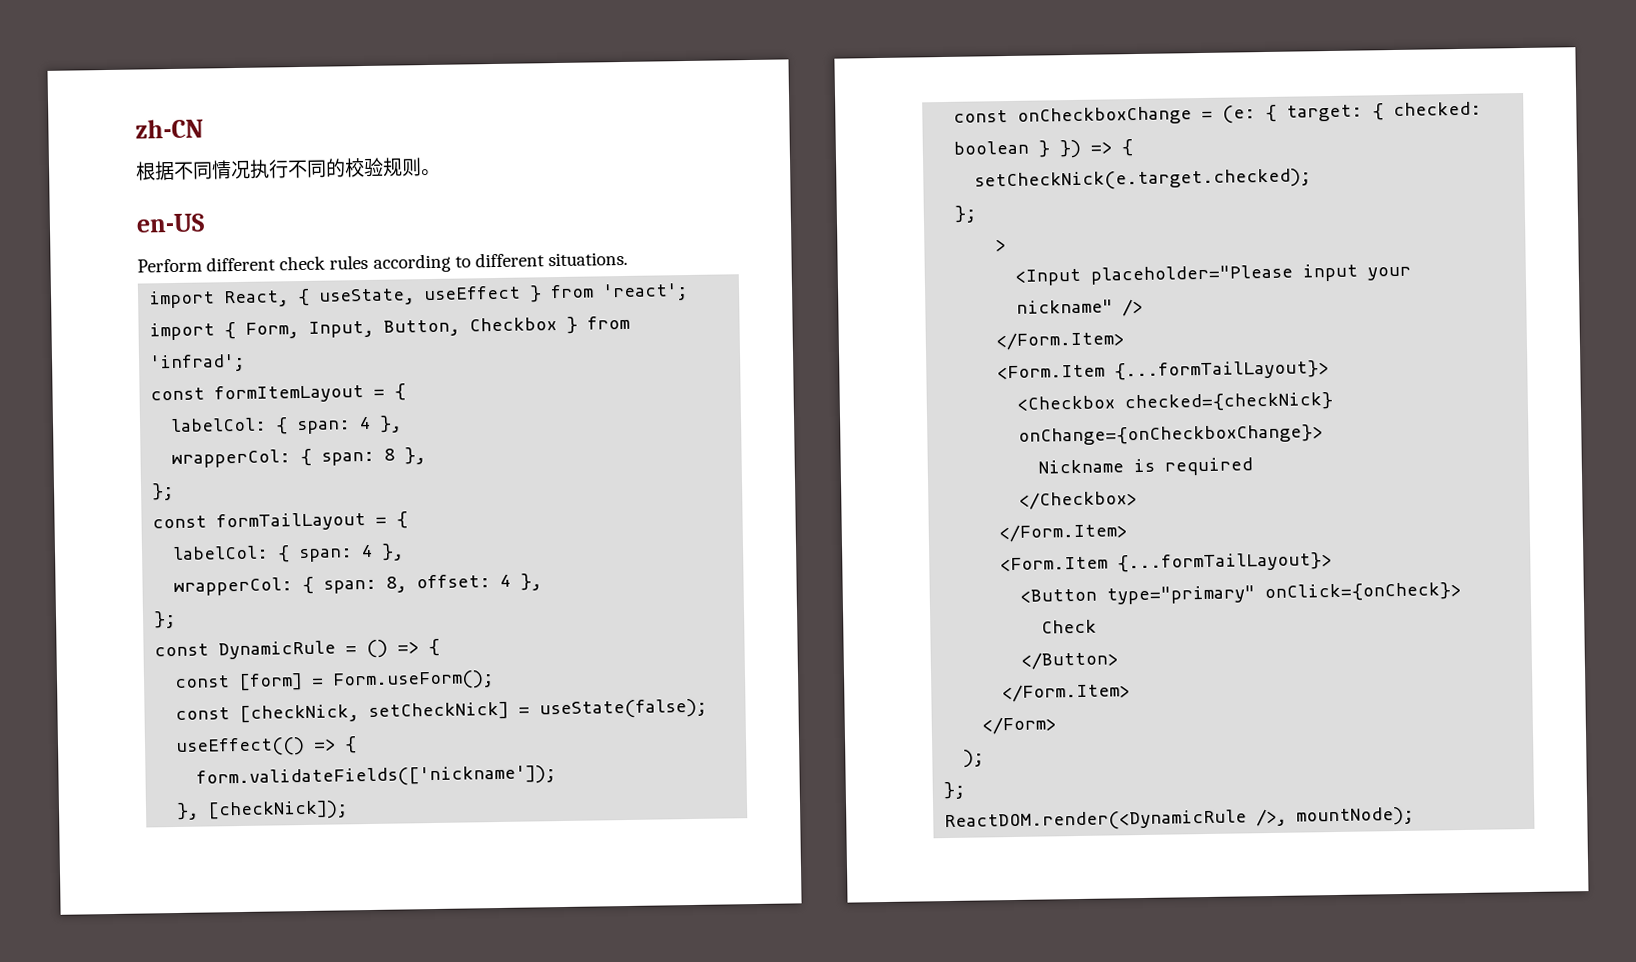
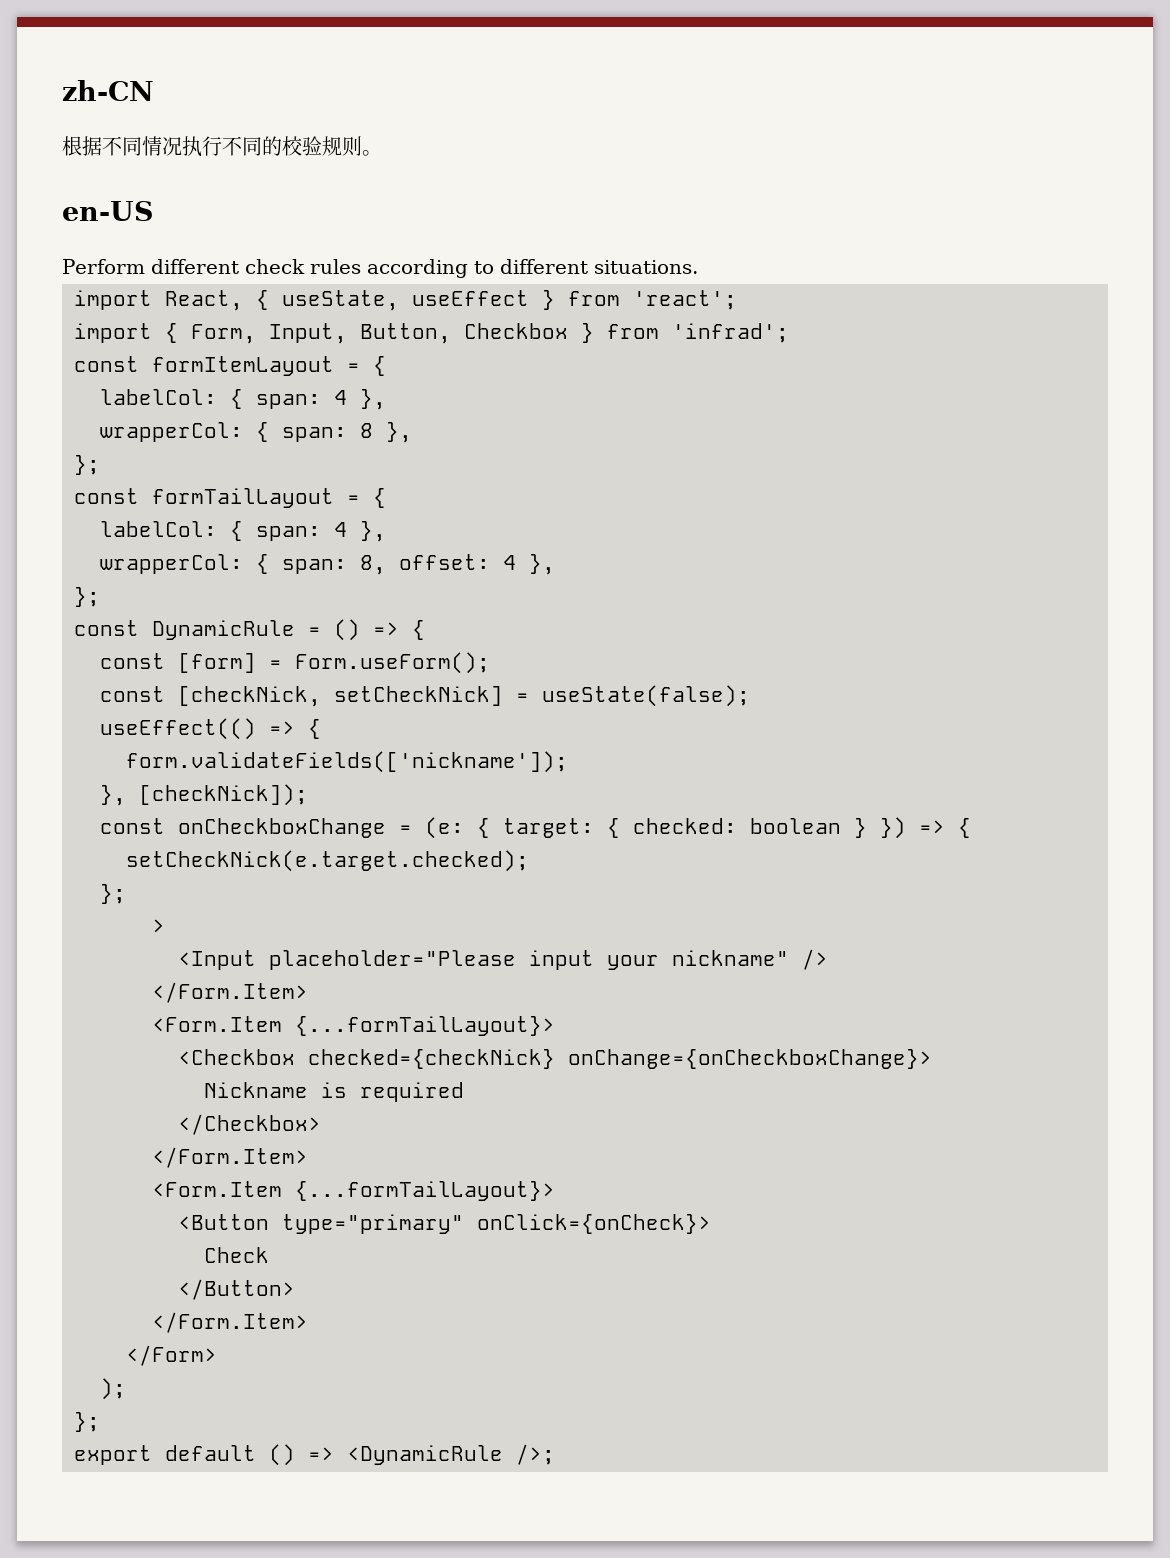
- ReactDOM.render(<DynamicRule />, mountNode);
+ export default () => <DynamicRule />;

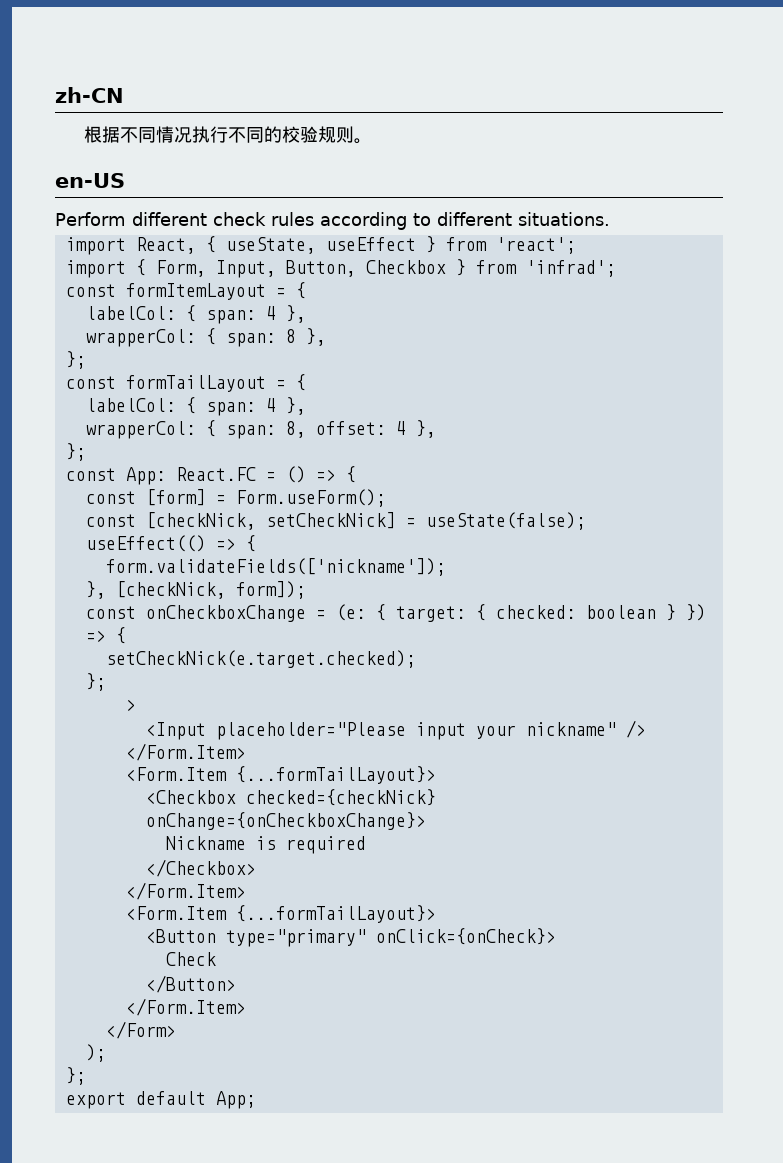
- const DynamicRule = () => {
+ const App: React.FC = () => {
- }, [checkNick]);
+ }, [checkNick, form]);
- export default () => <DynamicRule />;
+ export default App;

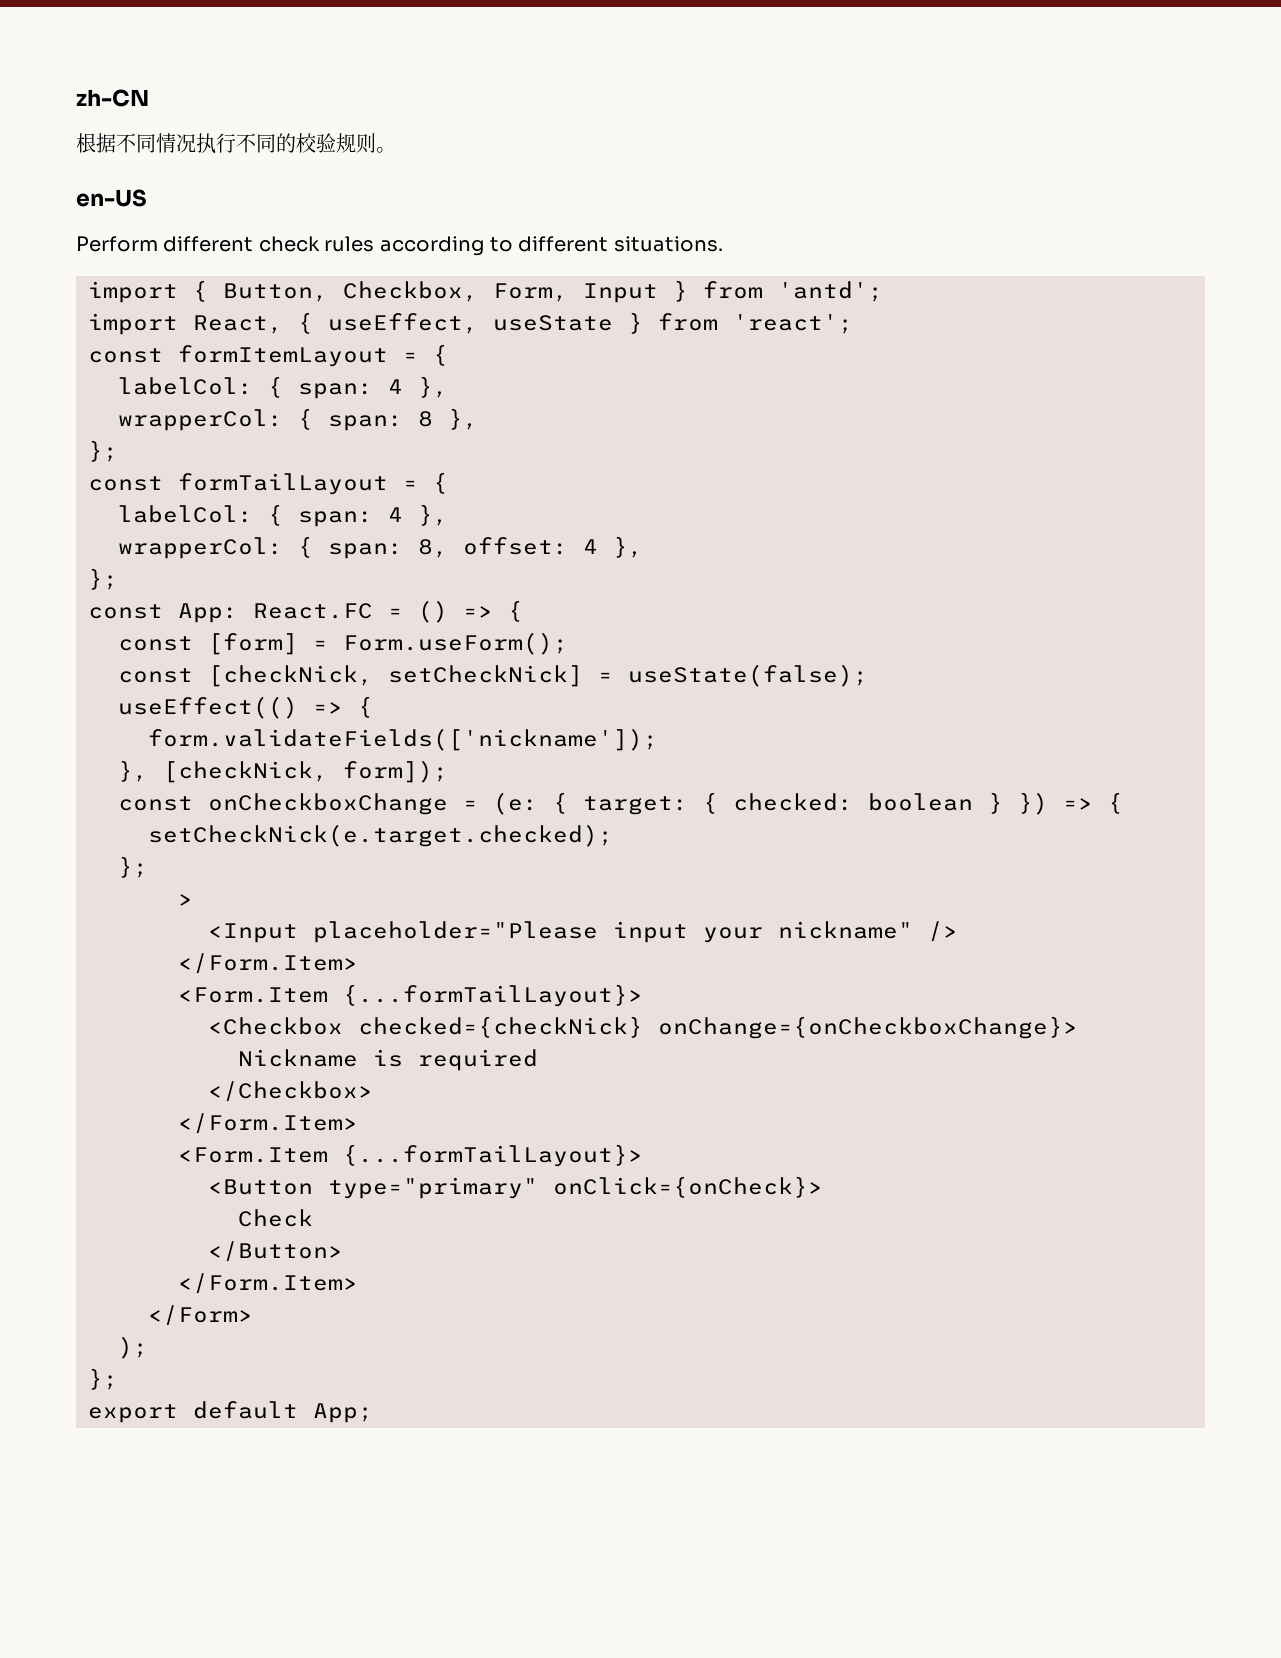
+ import { Button, Checkbox, Form, Input } from 'antd';
- import React, { useState, useEffect } from 'react';
+ import React, { useEffect, useState } from 'react';
- import { Form, Input, Button, Checkbox } from 'infrad';

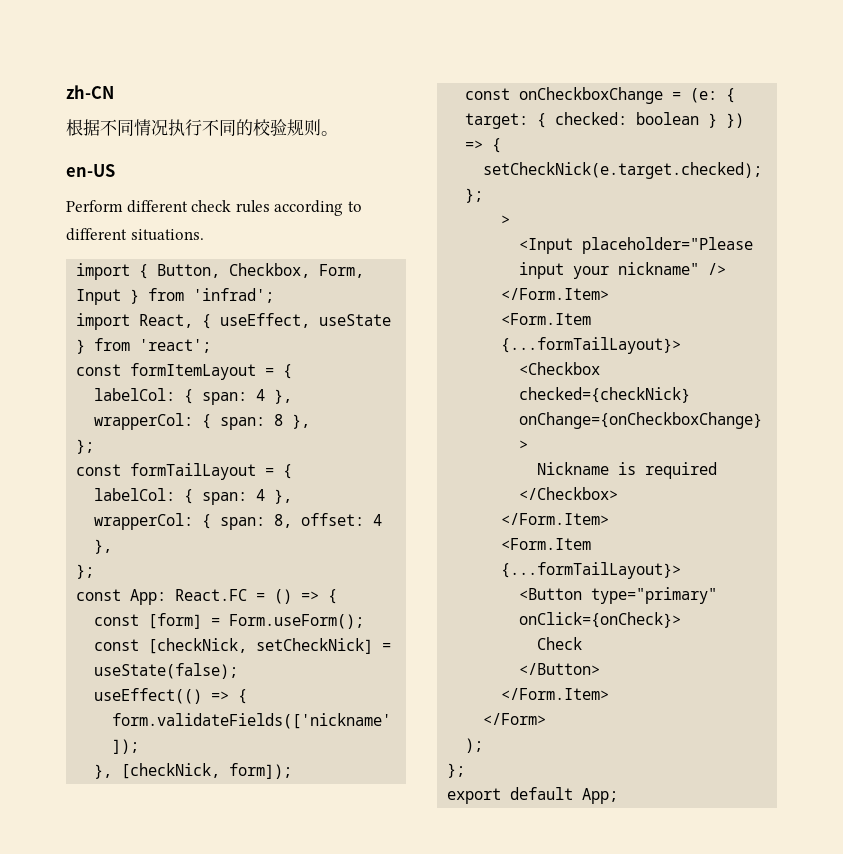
- import { Button, Checkbox, Form, Input } from 'antd';
+ import { Button, Checkbox, Form, Input } from 'infrad';

